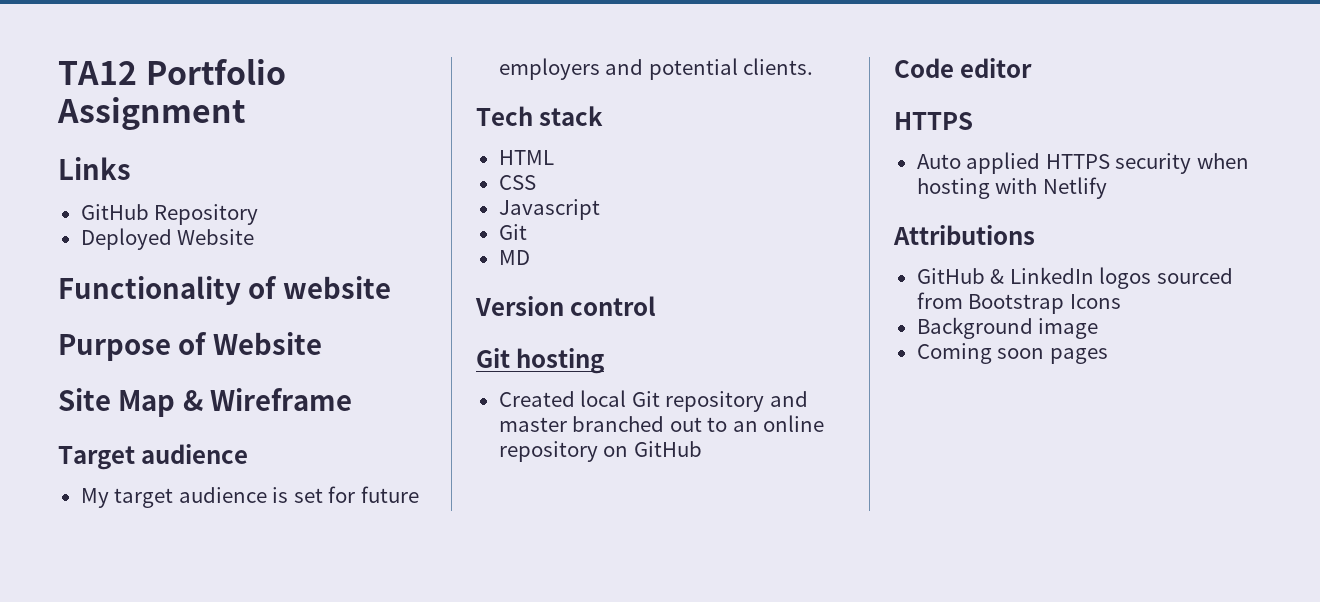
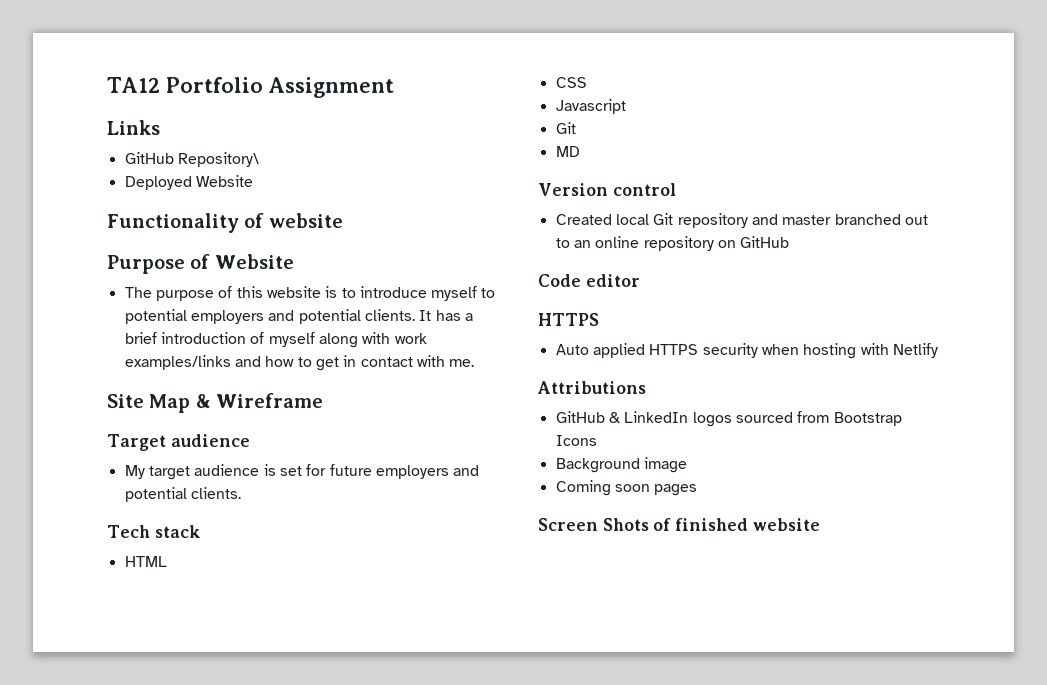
- GitHub Repository
+ GitHub Repository\
+ The purpose of this website is to introduce myself to potential employers and potential clients. It has a brief introduction of myself along with work examples/links and how to get in contact with me.
- Git hosting
+ Screen Shots of finished website

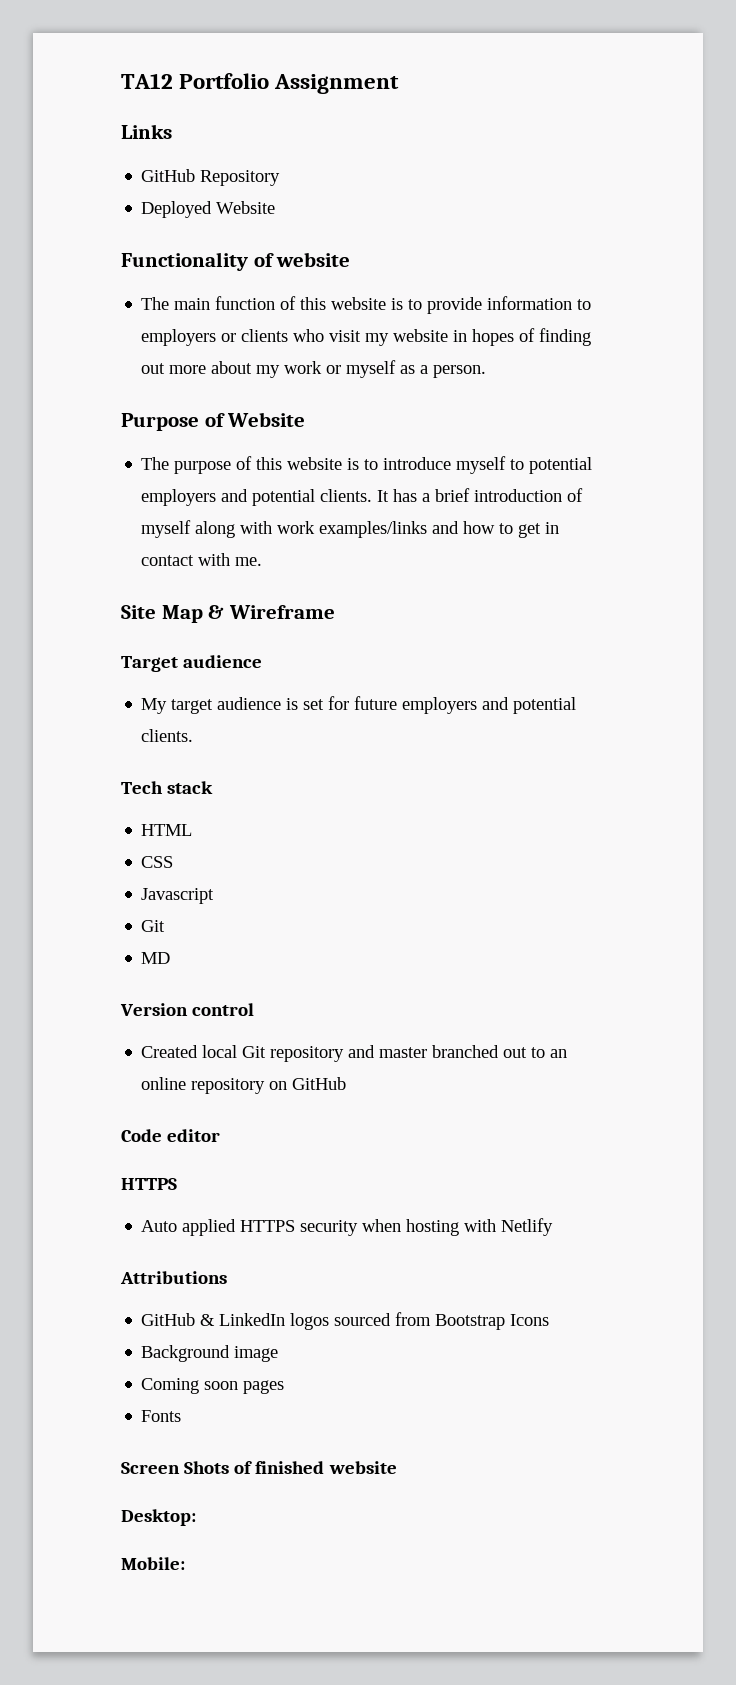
- GitHub Repository\
+ GitHub Repository
+ The main function of this website is to provide information to employers or clients who visit my website in hopes of finding out more about my work or myself as a person.
+ Fonts
+ Desktop:
+ Mobile:

